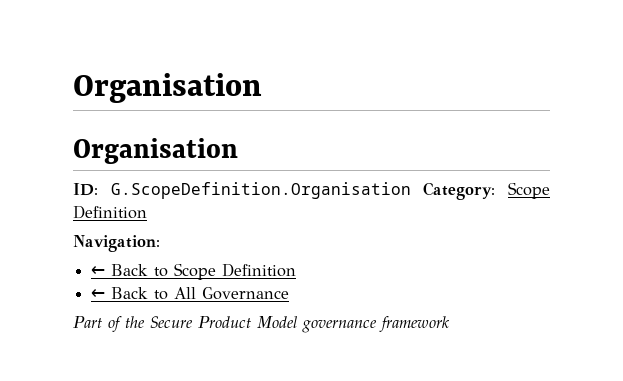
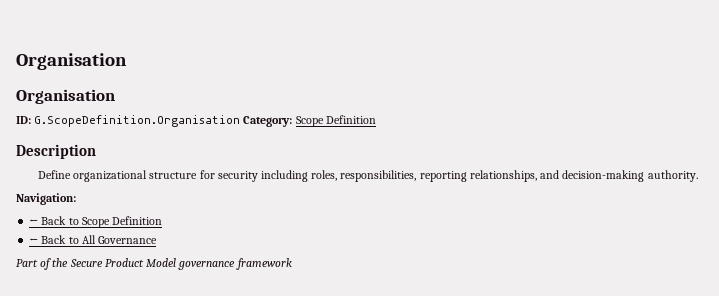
+ Description
+ Define organizational structure for security including roles, responsibilities, reporting relationships, and decision-making authority.

